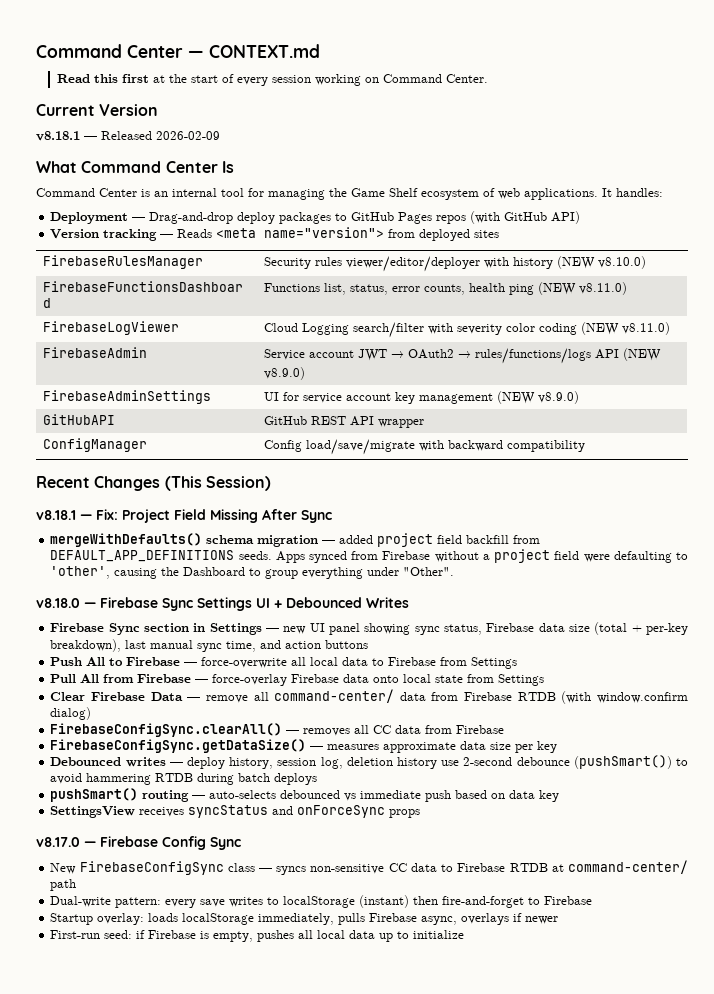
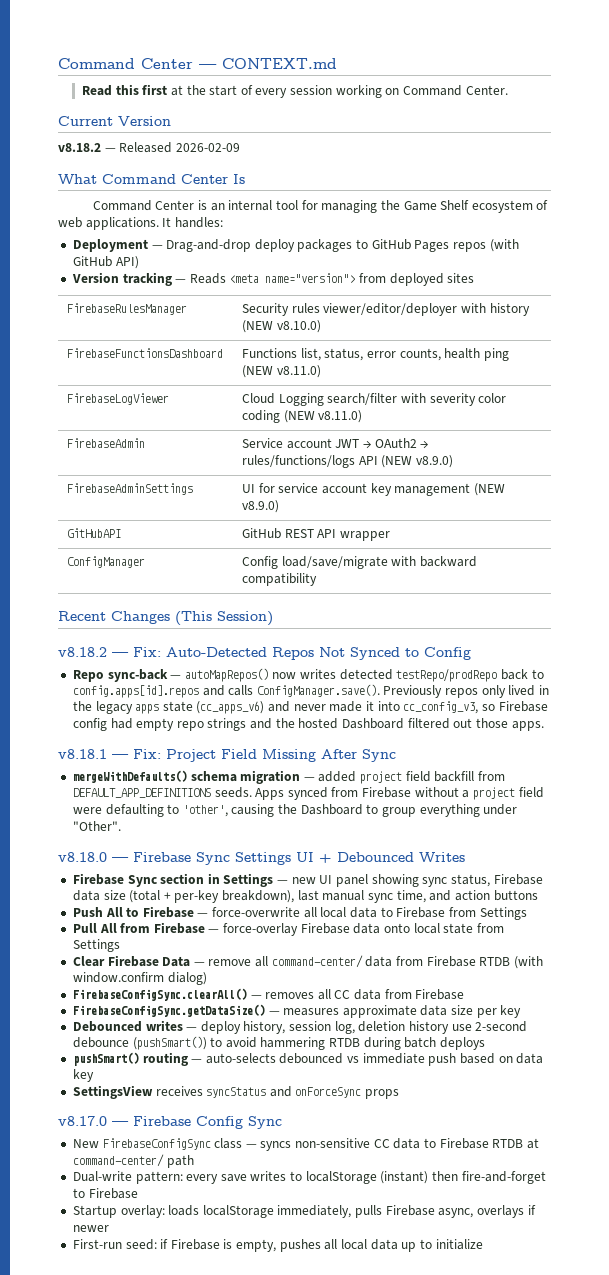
- v8.18.1 — Released 2026-02-09
+ v8.18.2 — Released 2026-02-09
+ v8.18.2 — Fix: Auto-Detected Repos Not Synced to Config
+ Repo sync-back — autoMapRepos() now writes detected testRepo/prodRepo back to config.apps[id].repos and calls ConfigManager.save(). Previously repos only lived in the legacy apps state (cc_apps_v6) and never made it into cc_config_v3, so Firebase config had empty repo strings and the hosted Dashboard filtered out those apps.

